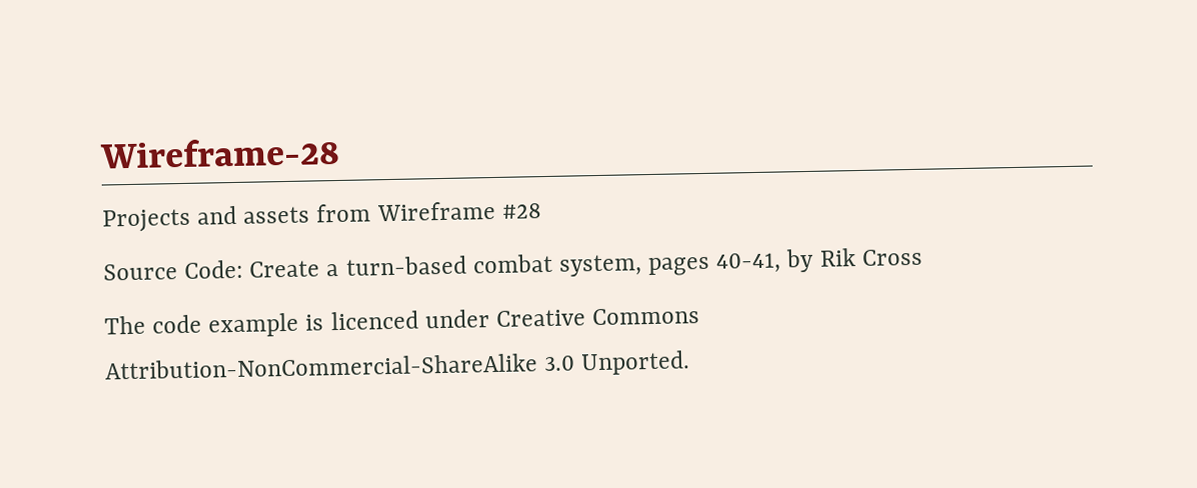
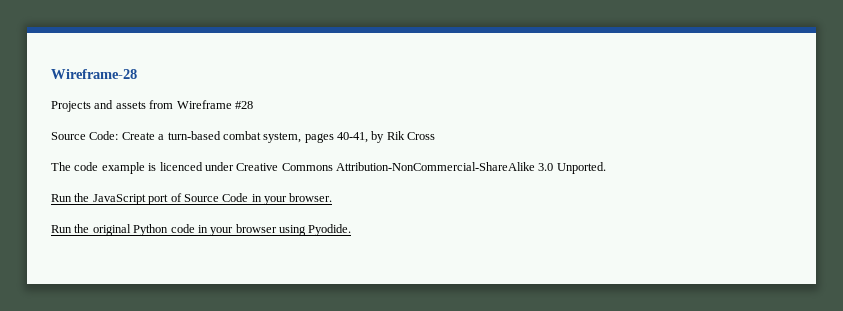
+ Run the JavaScript port of Source Code in your browser.
+ Run the original Python code in your browser using Pyodide.

